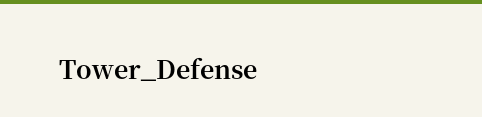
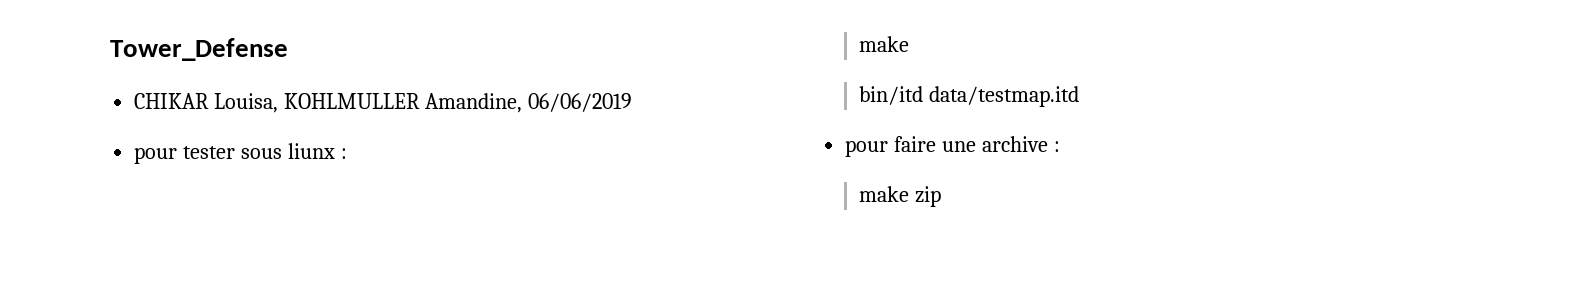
+ CHIKAR Louisa, KOHLMULLER Amandine, 06/06/2019
+ pour tester sous liunx :
+ make
+ bin/itd data/testmap.itd
+ pour faire une archive :
+ make zip

